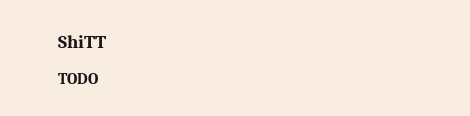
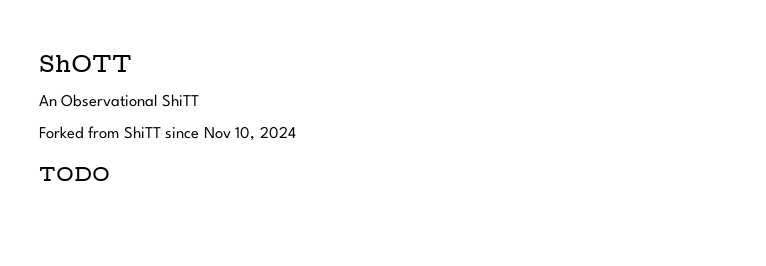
- ShiTT
+ ShOTT
+ An Observational ShiTT
+ Forked from ShiTT since Nov 10, 2024

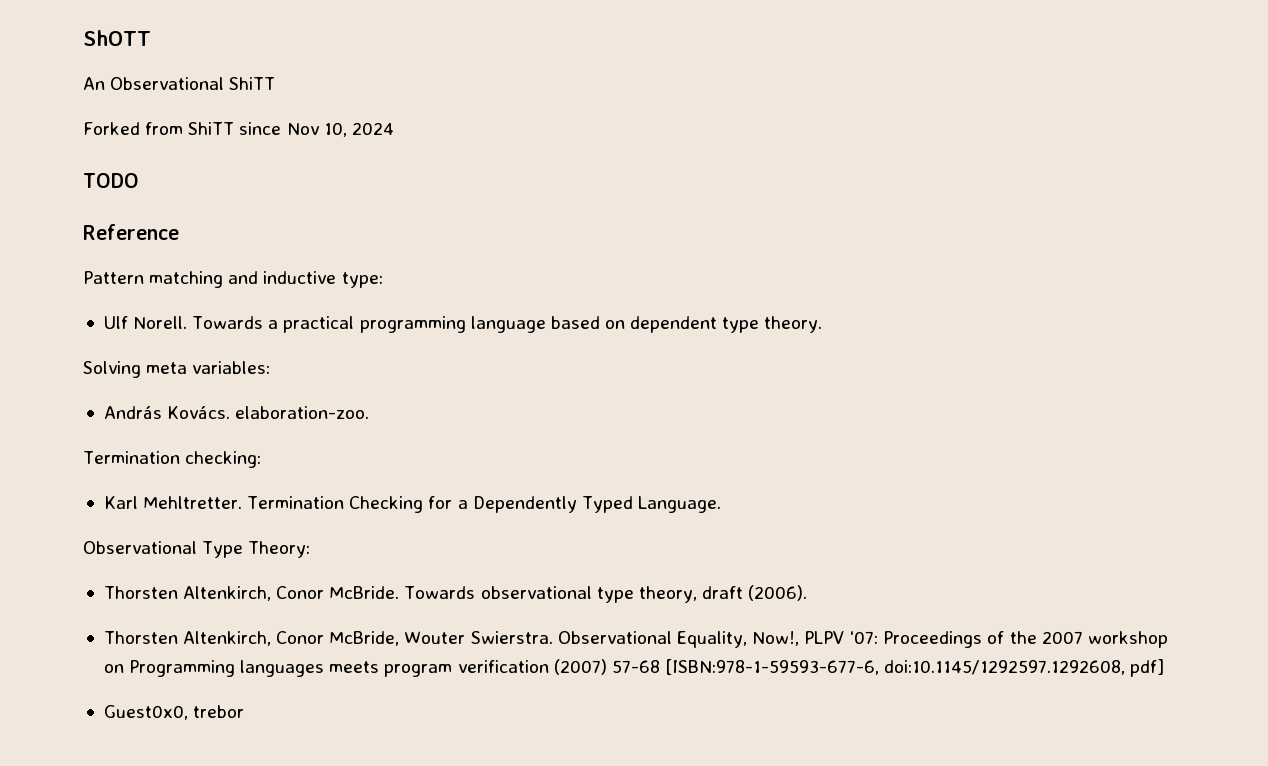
+ Reference
+ Pattern matching and inductive type:
+ Ulf Norell. Towards a practical programming language based on dependent type theory.
+ Solving meta variables:
+ András Kovács. elaboration-zoo.
+ Termination checking:
+ Karl Mehltretter. Termination Checking for a Dependently Typed Language.
+ Observational Type Theory:
+ Thorsten Altenkirch, Conor McBride. Towards observational type theory, draft (2006).
+ Thorsten Altenkirch, Conor McBride, Wouter Swierstra. Observational Equality, Now!, PLPV ‘07: Proceedings of the 2007 workshop on Programming languages meets program verification (2007) 57-68 [ISBN:978-1-59593-677-6, doi:10.1145/1292597.1292608, pdf]
+ Guest0x0, trebor

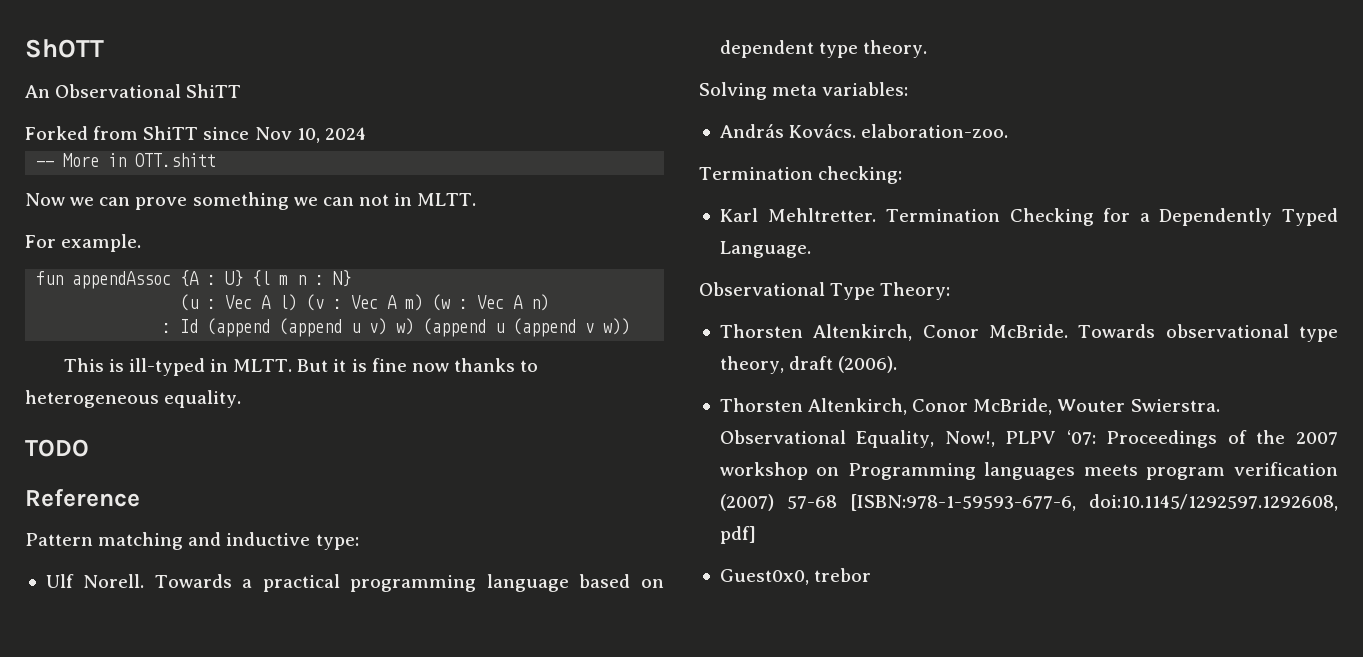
+ -- More in OTT.shitt
+ Now we can prove something we can not in MLTT.
+ For example.
+ fun appendAssoc {A : U} {l m n : N}
+ (u : Vec A l) (v : Vec A m) (w : Vec A n)
+ : Id (append (append u v) w) (append u (append v w))
+ This is ill-typed in MLTT. But it is fine now thanks to heterogeneous equality.

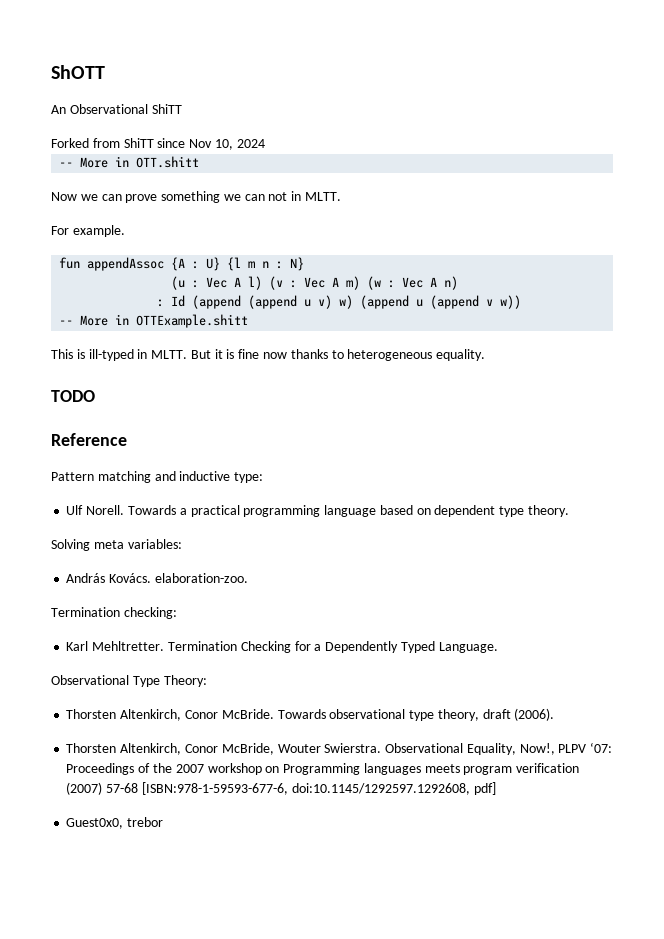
+ -- More in OTTExample.shitt

